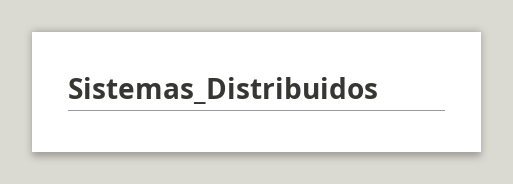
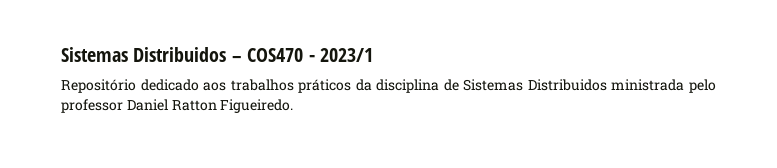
- Sistemas_Distribuidos
+ Sistemas Distribuidos – COS470 - 2023/1
+ Repositório dedicado aos trabalhos práticos da disciplina de Sistemas Distribuidos ministrada pelo professor Daniel Ratton Figueiredo.

